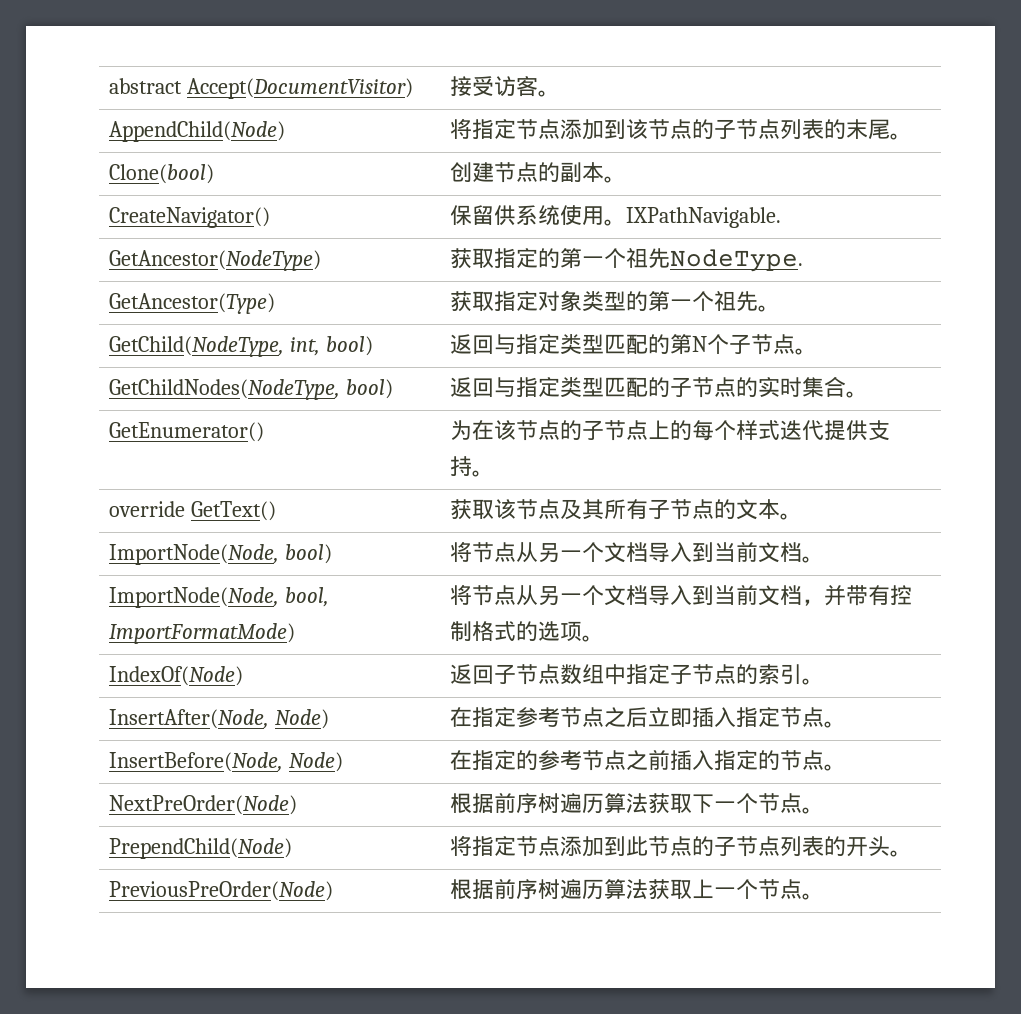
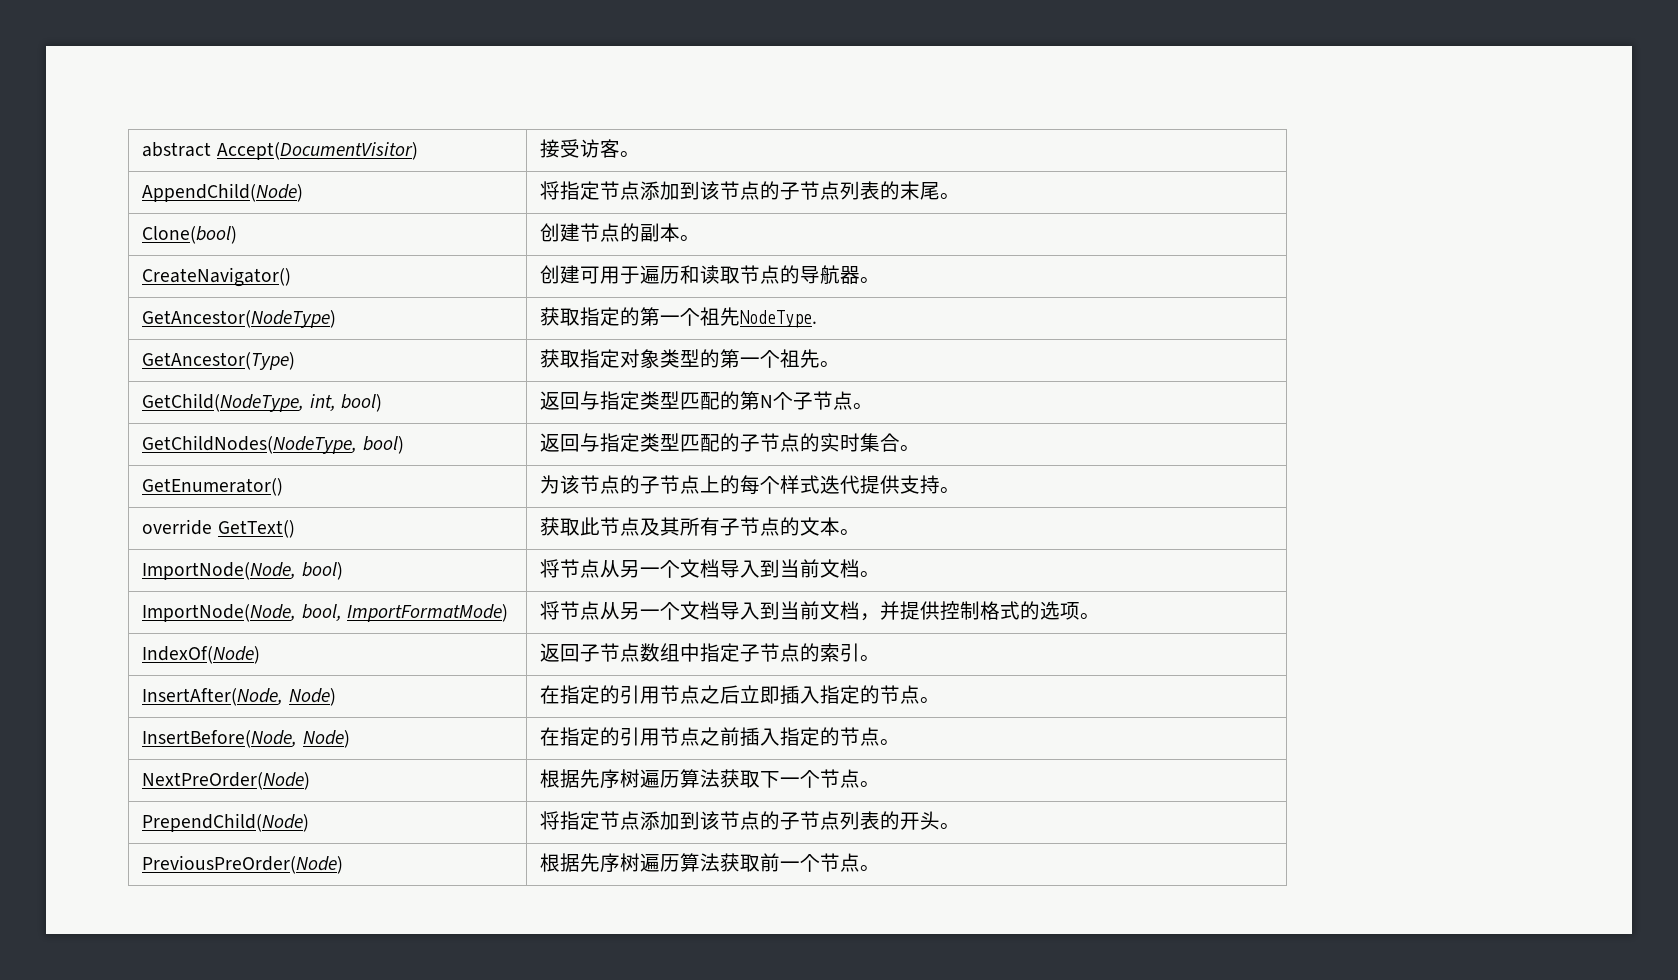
- CreateNavigator() | 保留供系统使用。IXPathNavigable.
+ CreateNavigator() | 创建可用于遍历和读取节点的导航器。
- GetEnumerator() | 为在该节点的子节点上的每个样式迭代提供支持。
+ GetEnumerator() | 为该节点的子节点上的每个样式迭代提供支持。
- override GetText() | 获取该节点及其所有子节点的文本。
+ override GetText() | 获取此节点及其所有子节点的文本。
- ImportNode(Node, bool, ImportFormatMode) | 将节点从另一个文档导入到当前文档，并带有控制格式的选项。
+ ImportNode(Node, bool, ImportFormatMode) | 将节点从另一个文档导入到当前文档，并提供控制格式的选项。
- InsertAfter(Node, Node) | 在指定参考节点之后立即插入指定节点。
+ InsertAfter(Node, Node) | 在指定的引用节点之后立即插入指定的节点。
- InsertBefore(Node, Node) | 在指定的参考节点之前插入指定的节点。
+ InsertBefore(Node, Node) | 在指定的引用节点之前插入指定的节点。
- NextPreOrder(Node) | 根据前序树遍历算法获取下一个节点。
+ NextPreOrder(Node) | 根据先序树遍历算法获取下一个节点。
- PrependChild(Node) | 将指定节点添加到此节点的子节点列表的开头。
+ PrependChild(Node) | 将指定节点添加到该节点的子节点列表的开头。
- PreviousPreOrder(Node) | 根据前序树遍历算法获取上一个节点。
+ PreviousPreOrder(Node) | 根据先序树遍历算法获取前一个节点。

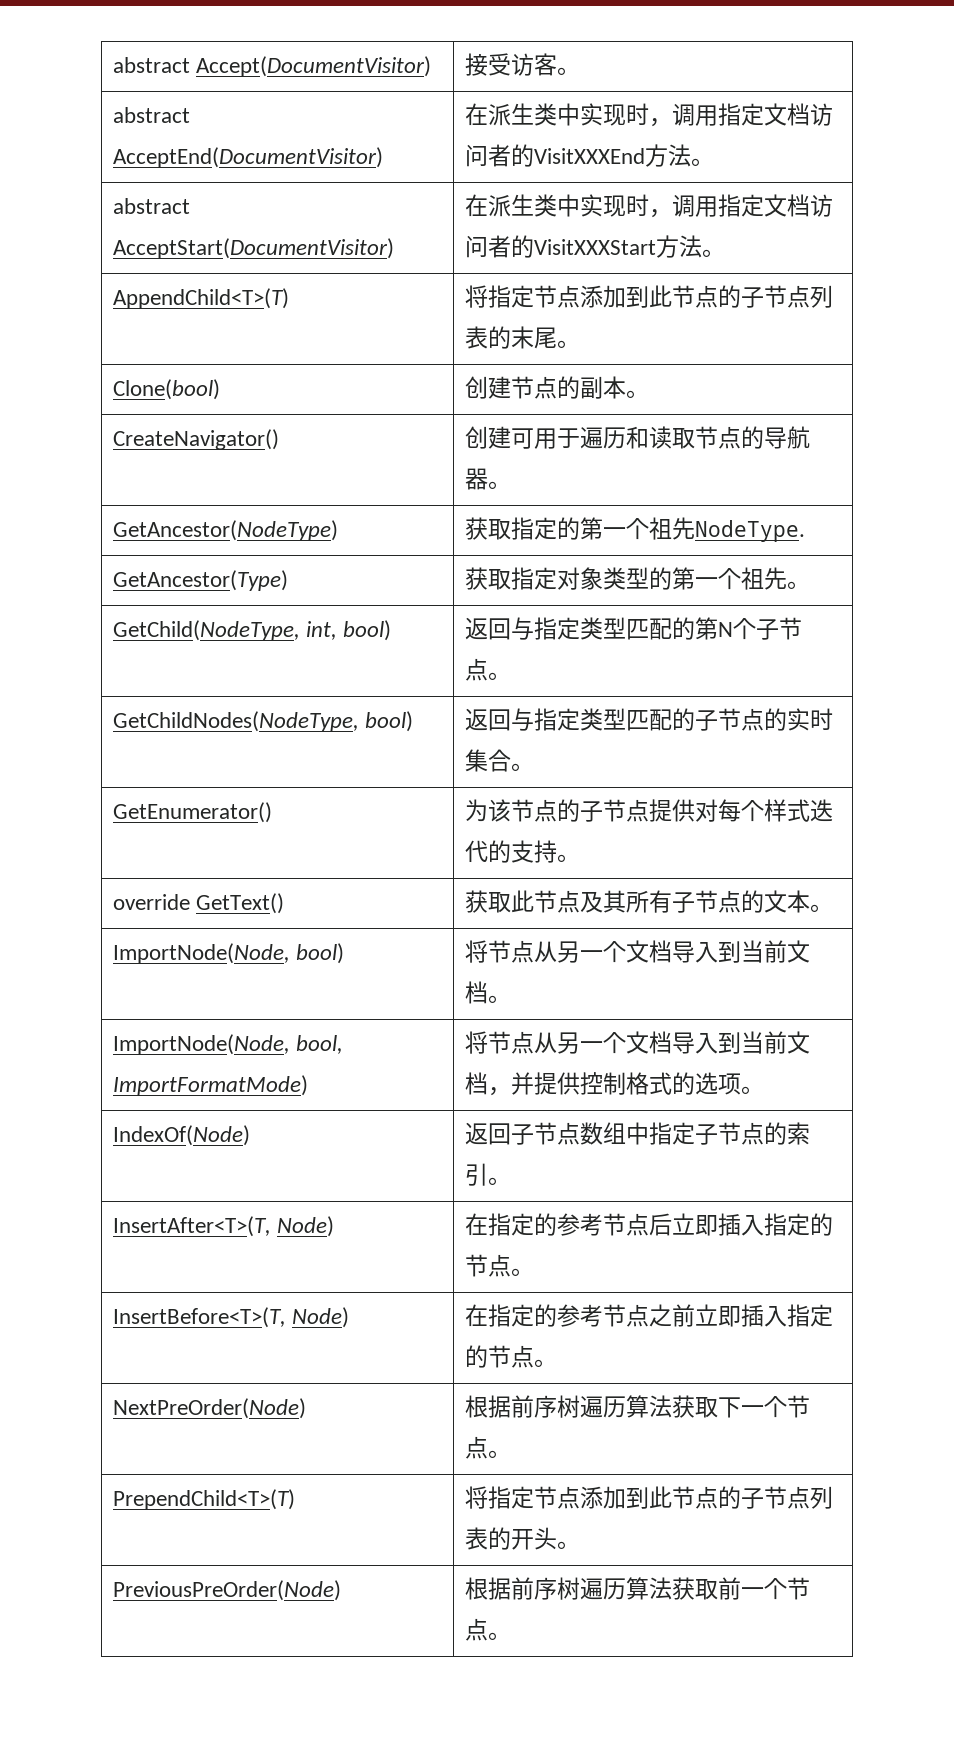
- AppendChild(Node) | 将指定节点添加到该节点的子节点列表的末尾。
+ abstract AcceptEnd(DocumentVisitor) | 在派生类中实现时，调用指定文档访问者的VisitXXXEnd方法。
+ abstract AcceptStart(DocumentVisitor) | 在派生类中实现时，调用指定文档访问者的VisitXXXStart方法。
+ AppendChild<T>(T) | 将指定节点添加到此节点的子节点列表的末尾。
- GetEnumerator() | 为该节点的子节点上的每个样式迭代提供支持。
+ GetEnumerator() | 为该节点的子节点提供对每个样式迭代的支持。
- InsertAfter(Node, Node) | 在指定的引用节点之后立即插入指定的节点。
+ InsertAfter<T>(T, Node) | 在指定的参考节点后立即插入指定的节点。
- InsertBefore(Node, Node) | 在指定的引用节点之前插入指定的节点。
+ InsertBefore<T>(T, Node) | 在指定的参考节点之前立即插入指定的节点。
- NextPreOrder(Node) | 根据先序树遍历算法获取下一个节点。
+ NextPreOrder(Node) | 根据前序树遍历算法获取下一个节点。
- PrependChild(Node) | 将指定节点添加到该节点的子节点列表的开头。
+ PrependChild<T>(T) | 将指定节点添加到此节点的子节点列表的开头。
- PreviousPreOrder(Node) | 根据先序树遍历算法获取前一个节点。
+ PreviousPreOrder(Node) | 根据前序树遍历算法获取前一个节点。

